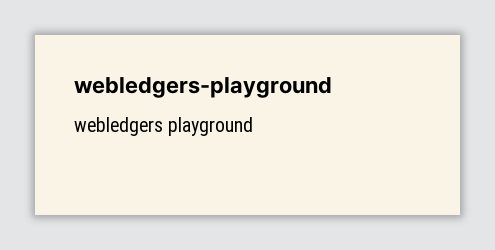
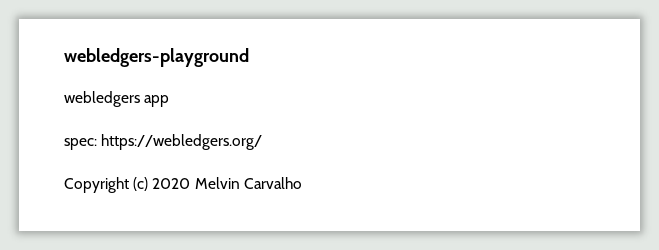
- webledgers playground
+ webledgers app
+ spec: https://webledgers.org/
+ Copyright (c) 2020 Melvin Carvalho

